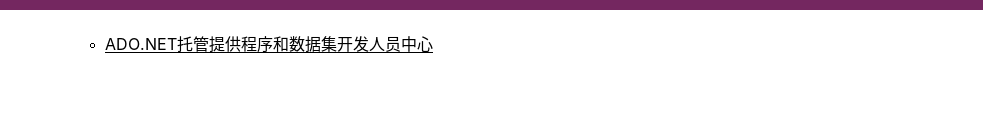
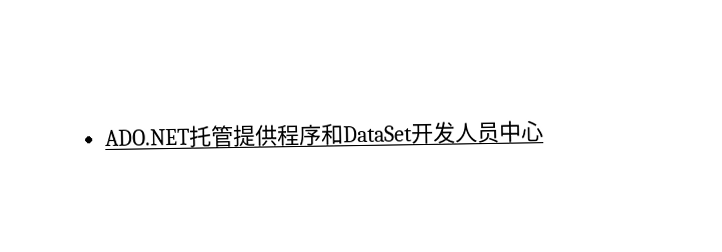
- ADO.NET托管提供程序和数据集开发人员中心
+ ADO.NET托管提供程序和DataSet开发人员中心

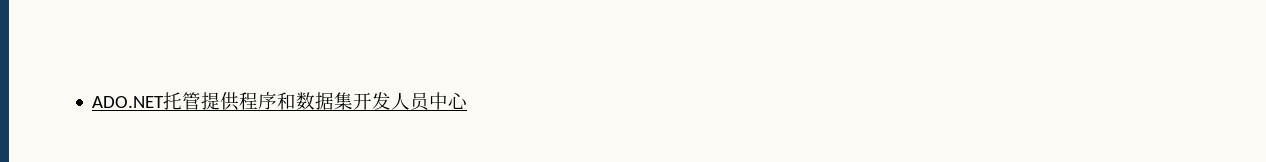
- ADO.NET托管提供程序和DataSet开发人员中心
+ ADO.NET托管提供程序和数据集开发人员中心

